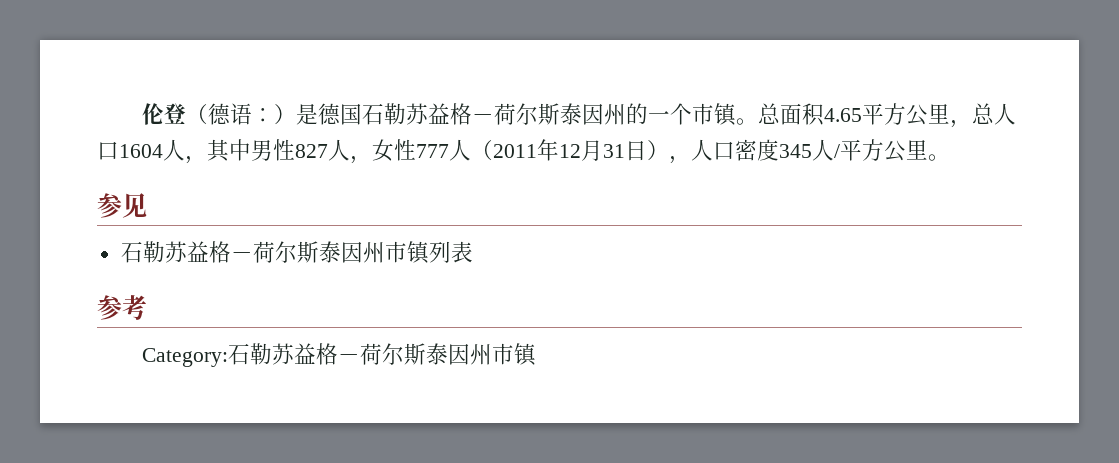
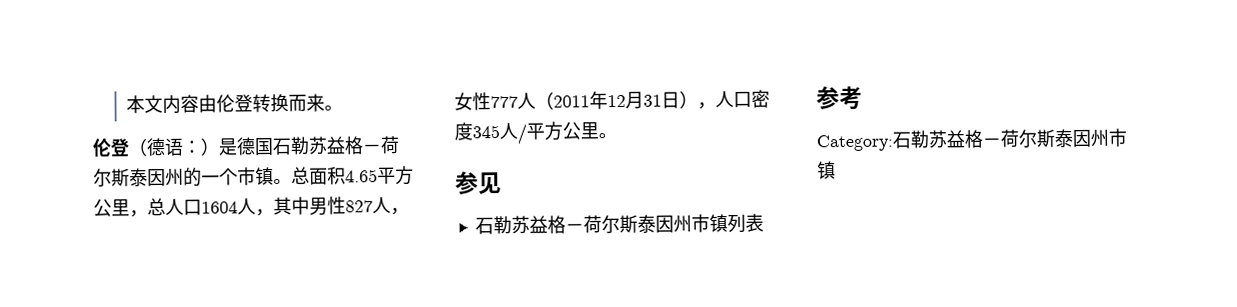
+ 本文内容由伦登转换而来。

